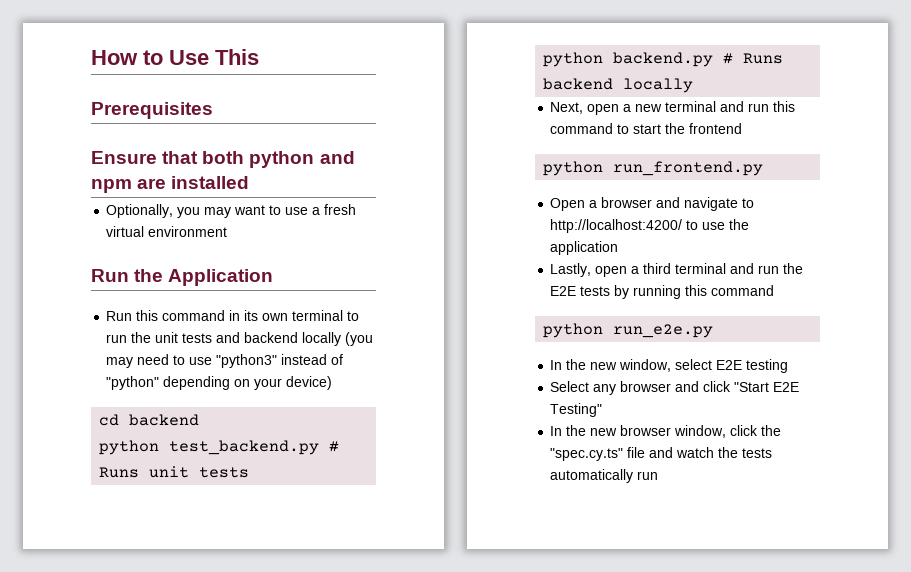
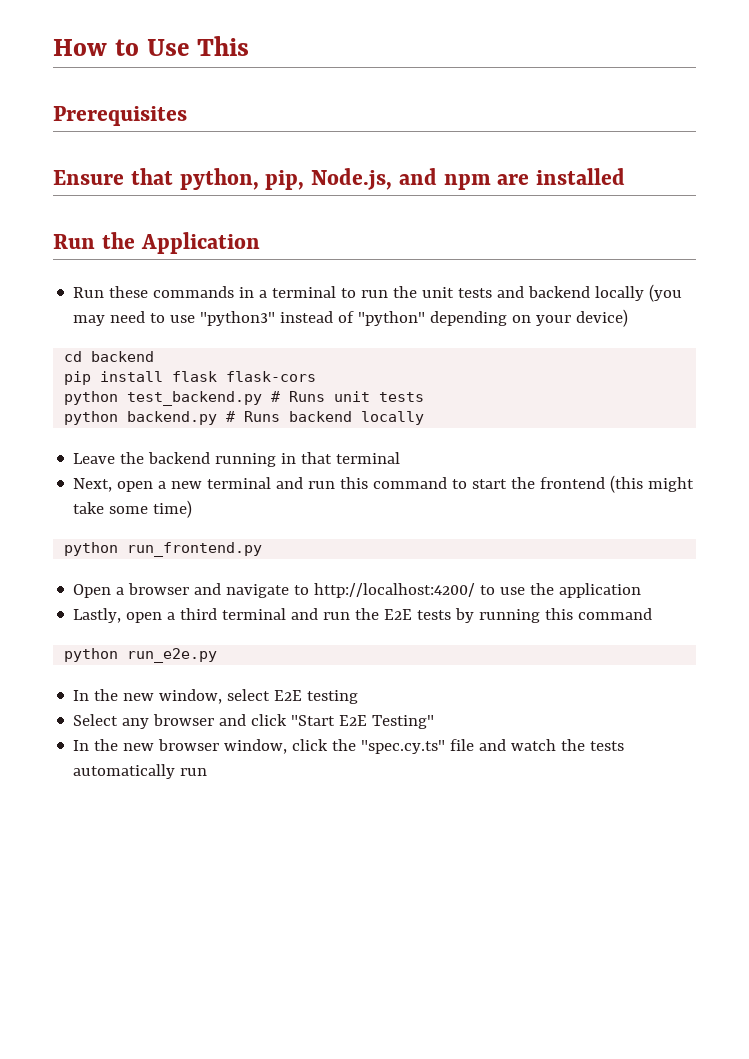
- Ensure that both python and npm are installed
+ Ensure that python, pip, Node.js, and npm are installed
- Optionally, you may want to use a fresh virtual environment
- Run this command in its own terminal to run the unit tests and backend locally (you may need to use "python3" instead of "python" depending on your device)
+ Run these commands in a terminal to run the unit tests and backend locally (you may need to use "python3" instead of "python" depending on your device)
+ pip install flask flask-cors
+ Leave the backend running in that terminal
- Next, open a new terminal and run this command to start the frontend
+ Next, open a new terminal and run this command to start the frontend (this might take some time)

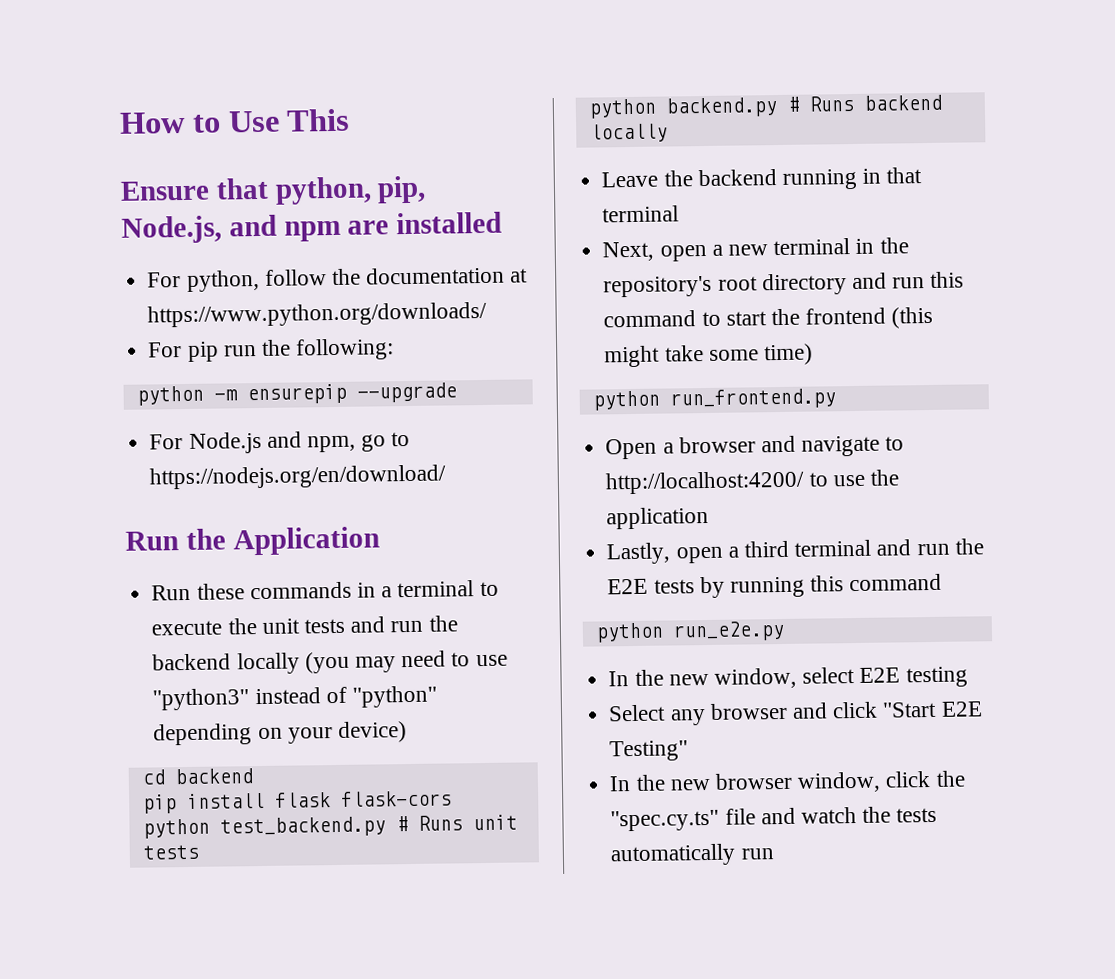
- Prerequisites
+ For python, follow the documentation at https://www.python.org/downloads/
+ For pip run the following:
+ python -m ensurepip --upgrade
+ For Node.js and npm, go to https://nodejs.org/en/download/
- Run these commands in a terminal to run the unit tests and backend locally (you may need to use "python3" instead of "python" depending on your device)
+ Run these commands in a terminal to execute the unit tests and run the backend locally (you may need to use "python3" instead of "python" depending on your device)
- Next, open a new terminal and run this command to start the frontend (this might take some time)
+ Next, open a new terminal in the repository's root directory and run this command to start the frontend (this might take some time)

